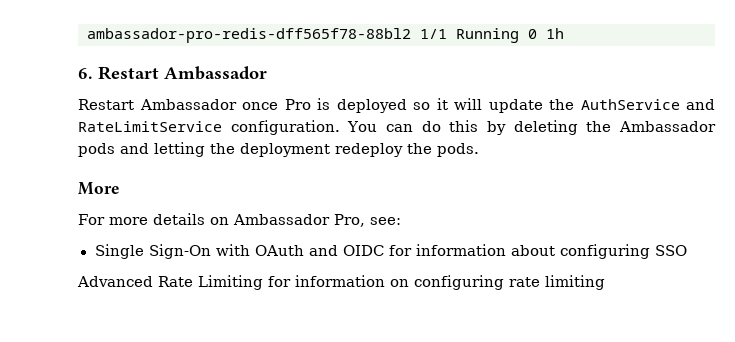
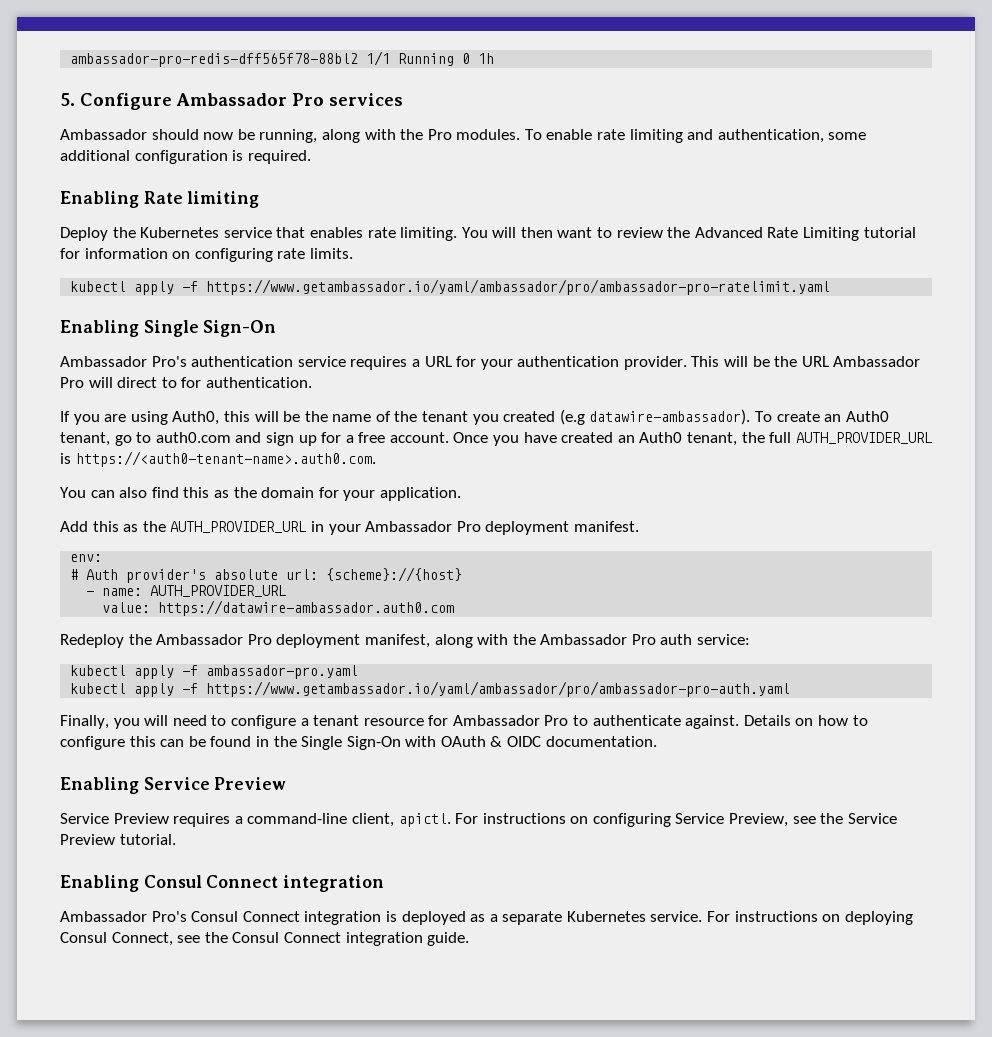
- 6. Restart Ambassador
- Restart Ambassador once Pro is deployed so it will update the AuthService and RateLimitService configuration. You can do this by deleting the Ambassador pods and letting the deployment redeploy the pods.
- More
- For more details on Ambassador Pro, see:
- Single Sign-On with OAuth and OIDC for information about configuring SSO
- Advanced Rate Limiting for information on configuring rate limiting
+ 5. Configure Ambassador Pro services
+ Ambassador should now be running, along with the Pro modules. To enable rate limiting and authentication, some additional configuration is required.
+ Enabling Rate limiting
+ Deploy the Kubernetes service that enables rate limiting. You will then want to review the Advanced Rate Limiting tutorial for information on configuring rate limits.
+ kubectl apply -f https://www.getambassador.io/yaml/ambassador/pro/ambassador-pro-ratelimit.yaml
+ Enabling Single Sign-On
+ Ambassador Pro's authentication service requires a URL for your authentication provider. This will be the URL Ambassador Pro will direct to for authentication.
+ If you are using Auth0, this will be the name of the tenant you created (e.g datawire-ambassador). To create an Auth0 tenant, go to auth0.com and sign up for a free account. Once you have created an Auth0 tenant, the full AUTH_PROVIDER_URL is https://<auth0-tenant-name>.auth0.com.
+ You can also find this as the domain for your application.
+ Add this as the AUTH_PROVIDER_URL in your Ambassador Pro deployment manifest.
+ env:
+ # Auth provider's absolute url: {scheme}://{host}
+ - name: AUTH_PROVIDER_URL
+ value: https://datawire-ambassador.auth0.com
+ Redeploy the Ambassador Pro deployment manifest, along with the Ambassador Pro auth service:
+ kubectl apply -f ambassador-pro.yaml
+ kubectl apply -f https://www.getambassador.io/yaml/ambassador/pro/ambassador-pro-auth.yaml
+ Finally, you will need to configure a tenant resource for Ambassador Pro to authenticate against. Details on how to configure this can be found in the Single Sign-On with OAuth & OIDC documentation.
+ Enabling Service Preview
+ Service Preview requires a command-line client, apictl. For instructions on configuring Service Preview, see the Service Preview tutorial.
+ Enabling Consul Connect integration
+ Ambassador Pro's Consul Connect integration is deployed as a separate Kubernetes service. For instructions on deploying Consul Connect, see the Consul Connect integration guide.

